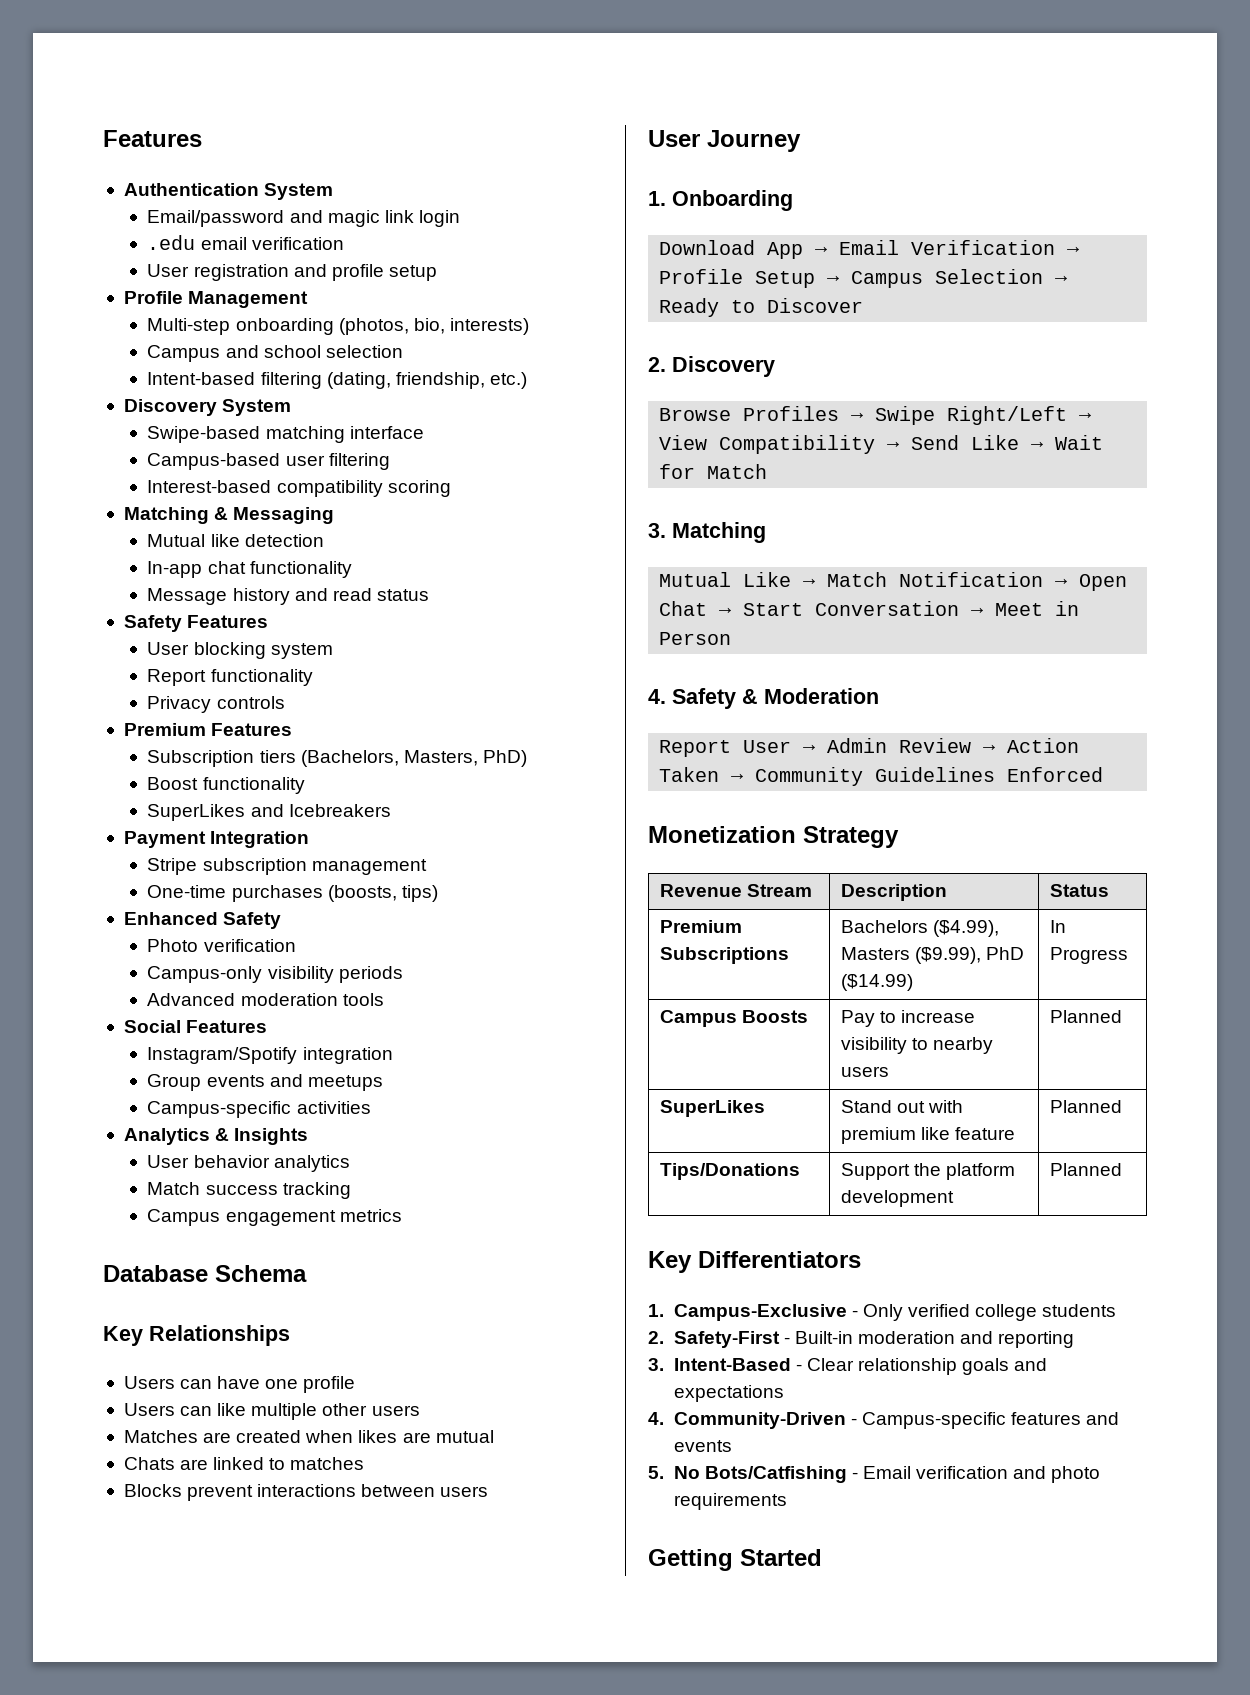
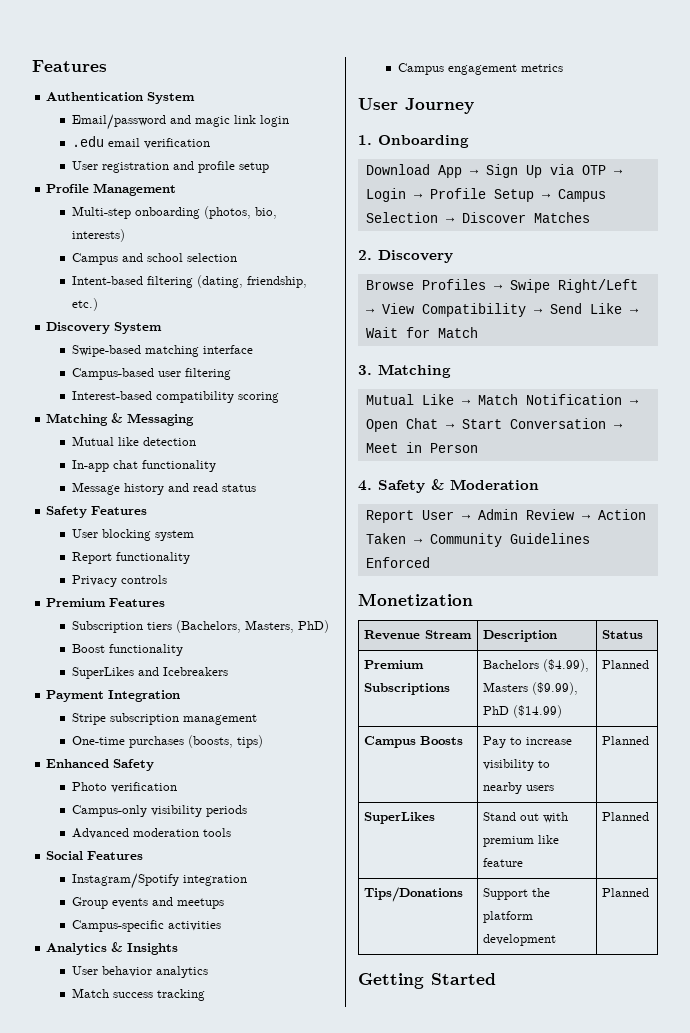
- Database Schema
- Key Relationships
- Users can have one profile
- Users can like multiple other users
- Matches are created when likes are mutual
- Chats are linked to matches
- Blocks prevent interactions between users
- Download App → Email Verification → Profile Setup → Campus Selection → Ready to Discover
+ Download App → Sign Up via OTP → Login → Profile Setup → Campus Selection → Discover Matches
- Monetization Strategy
+ Monetization
- Premium Subscriptions | Bachelors ($4.99), Masters ($9.99), PhD ($14.99) | In Progress
+ Premium Subscriptions | Bachelors ($4.99), Masters ($9.99), PhD ($14.99) | Planned
- Key Differentiators
- 1. Campus-Exclusive - Only verified college students
- 2. Safety-First - Built-in moderation and reporting
- 3. Intent-Based - Clear relationship goals and expectations
- 4. Community-Driven - Campus-specific features and events
- 5. No Bots/Catfishing - Email verification and photo requirements

